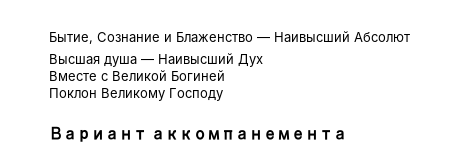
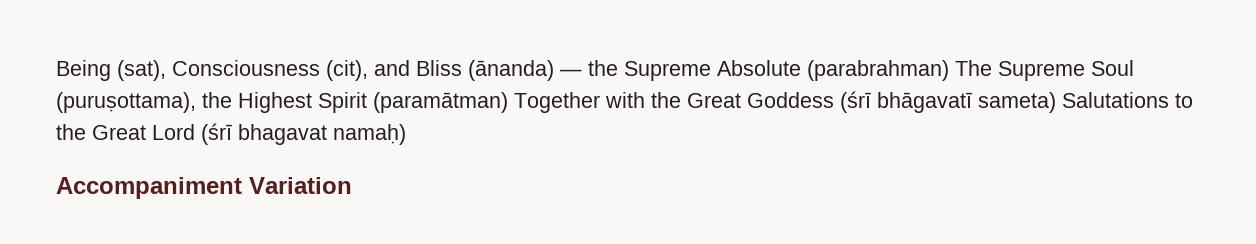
- Бытие, Сознание и Блаженство — Наивысший Абсолют
- Высшая душа — Наивысший Дух
- Вместе с Великой Богиней
- Поклон Великому Господу
- Вариант аккомпанемента
+ Being (sat), Consciousness (cit), and Bliss (ānanda) — the Supreme Absolute (parabrahman) The Supreme Soul (puruṣottama), the Highest Spirit (paramātman) Together with the Great Goddess (śrī bhāgavatī sameta) Salutations to the Great Lord (śrī bhagavat namaḥ)
+ Accompaniment Variation

